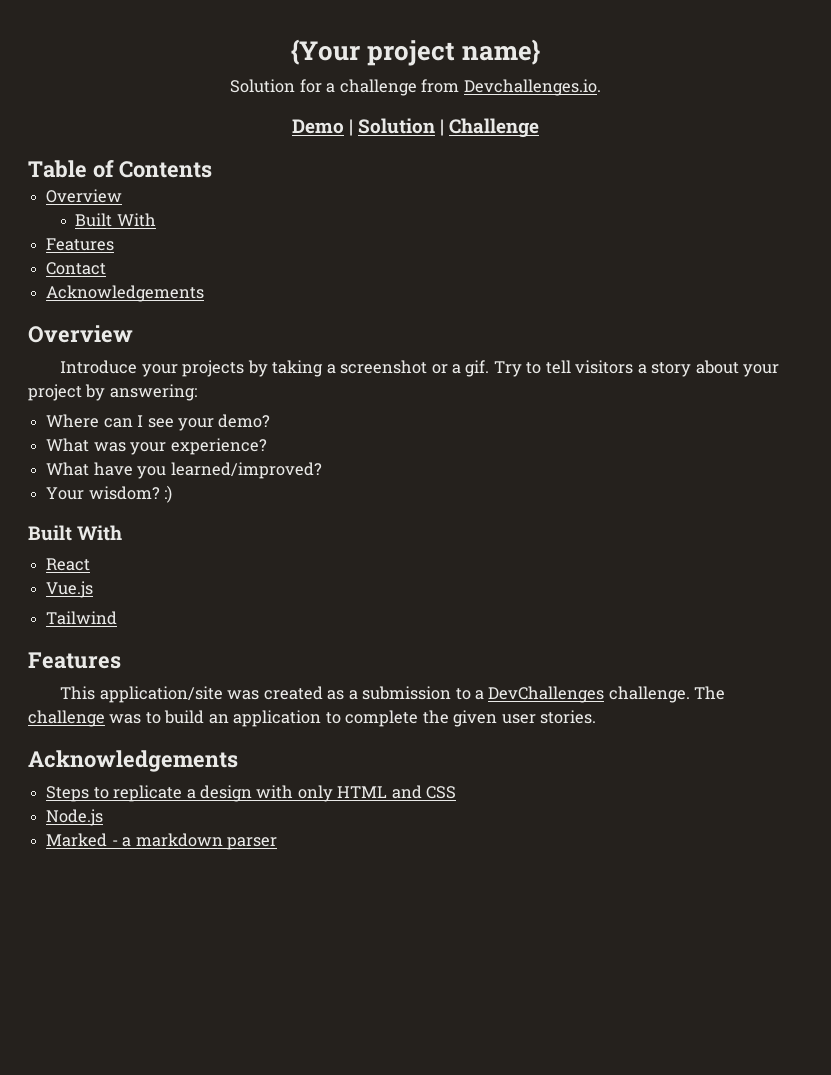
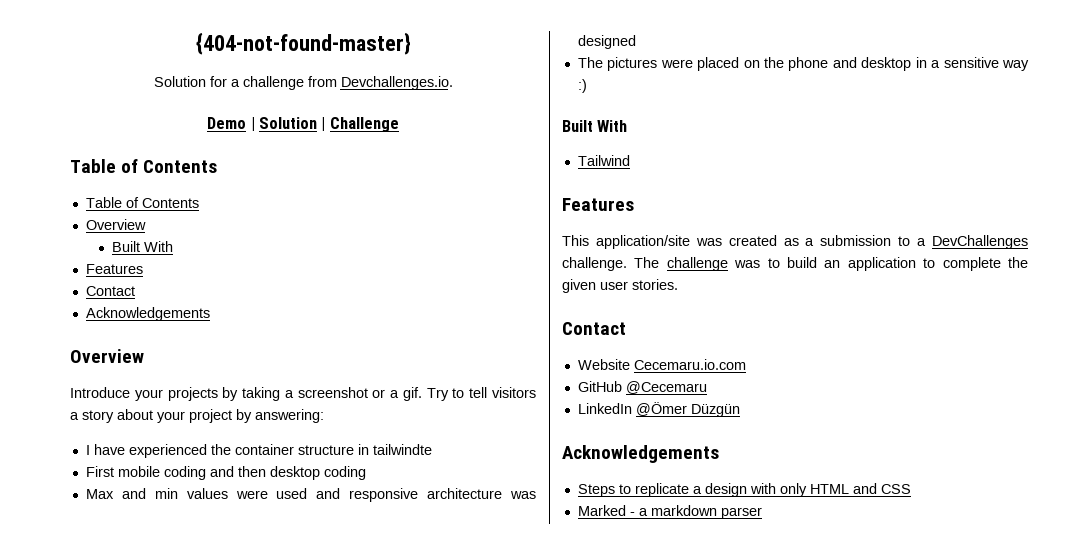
- {Your project name}
+ {404-not-found-master}
  Demo | Solution | Challenge
+ Table of Contents
- Where can I see your demo?
- What was your experience?
- What have you learned/improved?
- Your wisdom? :)
+ I have experienced the container structure in tailwindte
+ First mobile coding and then desktop coding
+ Max and min values were used and responsive architecture was designed
+ The pictures were placed on the phone and desktop in a sensitive way :)
- React
- Vue.js
  The challenge was to build an application to complete the given user stories.
+ Contact
+ Website Cecemaru.io.com
+ GitHub @Cecemaru
+ LinkedIn @Ömer Düzgün
- Node.js

